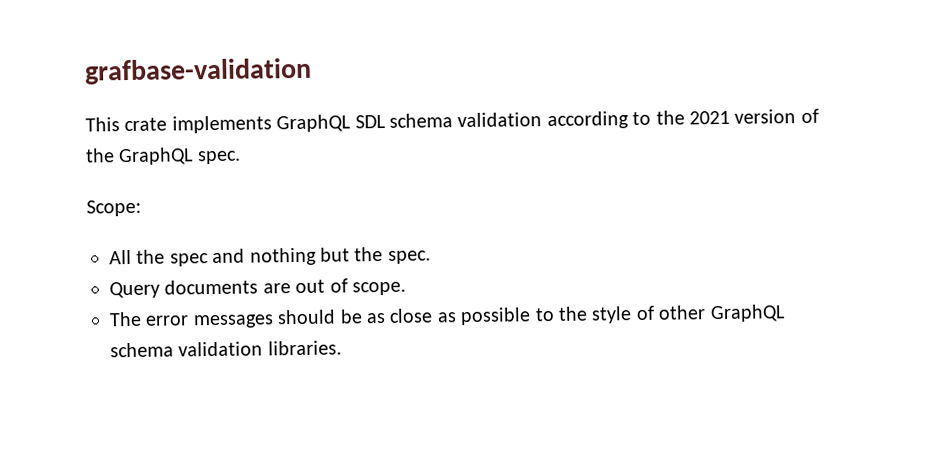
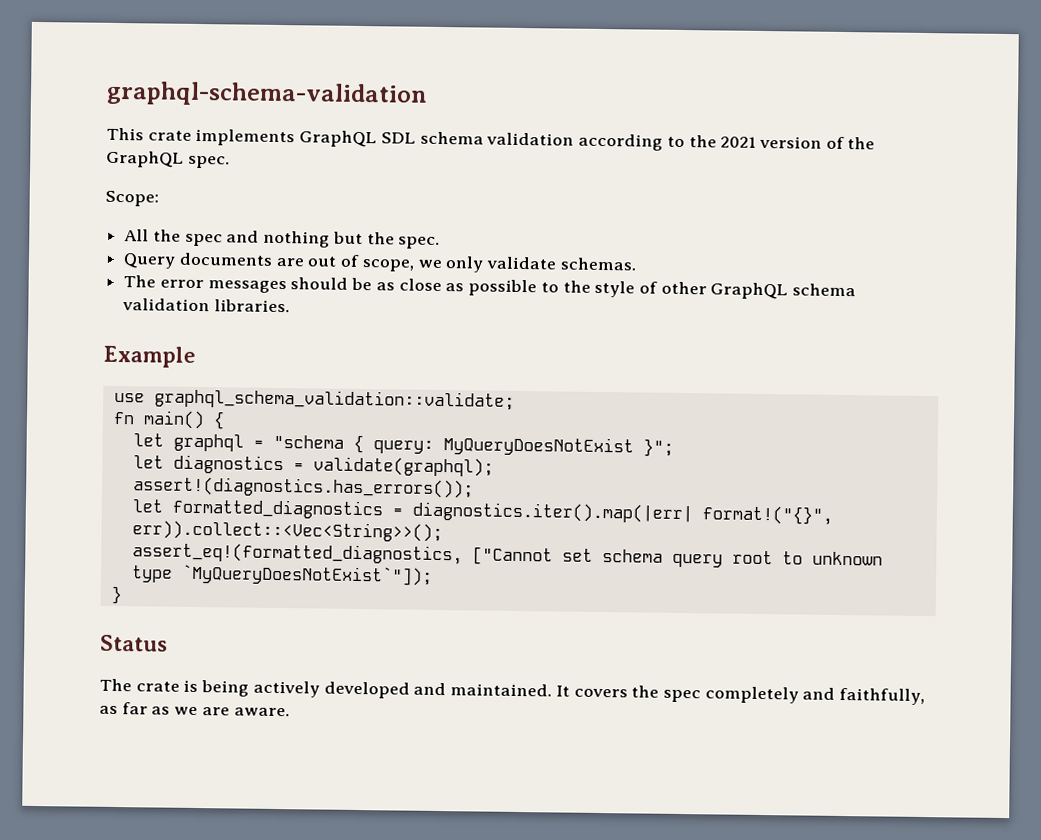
- grafbase-validation
+ graphql-schema-validation
- Query documents are out of scope.
+ Query documents are out of scope, we only validate schemas.
+ Example
+ use graphql_schema_validation::validate;
+ fn main() {
+ let graphql = "schema { query: MyQueryDoesNotExist }";
+ let diagnostics = validate(graphql);
+ assert!(diagnostics.has_errors());
+ let formatted_diagnostics = diagnostics.iter().map(|err| format!("{}", err)).collect::<Vec<String>>();
+ assert_eq!(formatted_diagnostics, ["Cannot set schema query root to unknown type `MyQueryDoesNotExist`"]);
+ }
+ Status
+ The crate is being actively developed and maintained. It covers the spec completely and faithfully, as far as we are aware.

